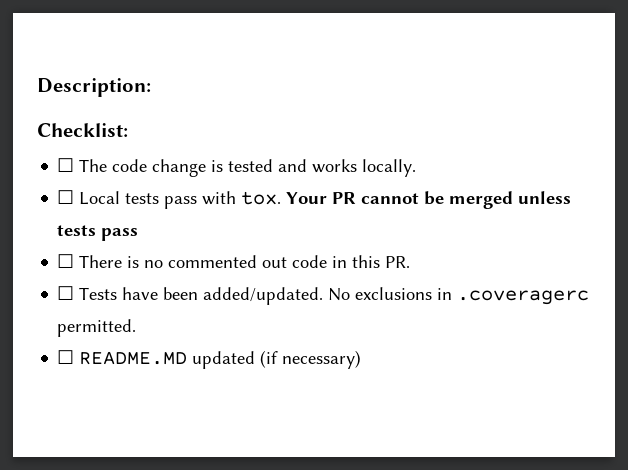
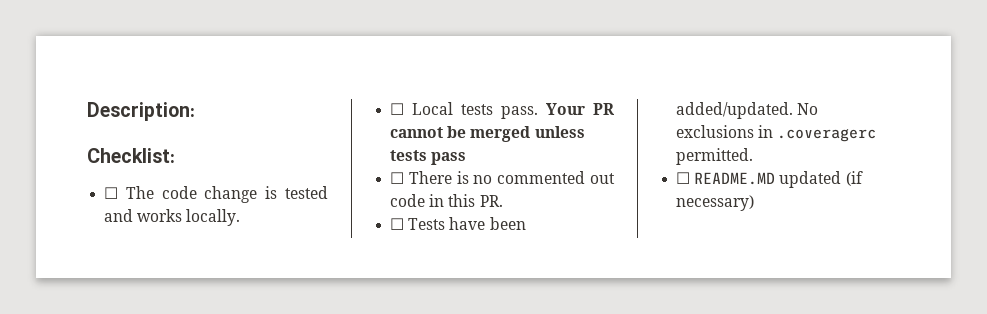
- ☐ Local tests pass with tox.
+ ☐ Local tests pass.

